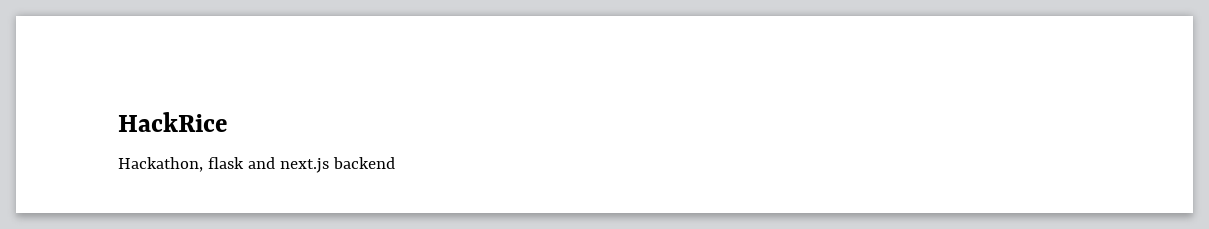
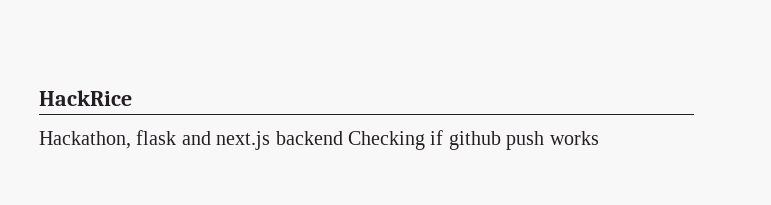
- Hackathon, flask and next.js backend
+ Hackathon, flask and next.js backend Checking if github push works

